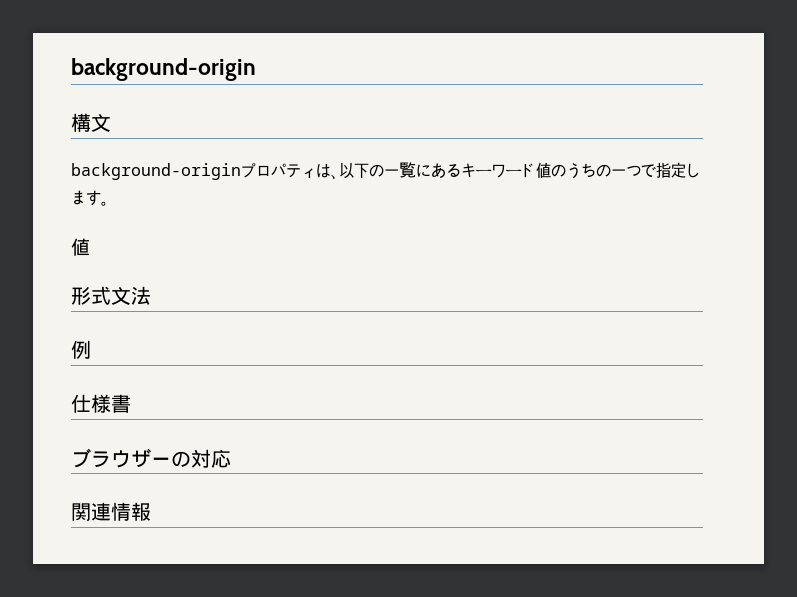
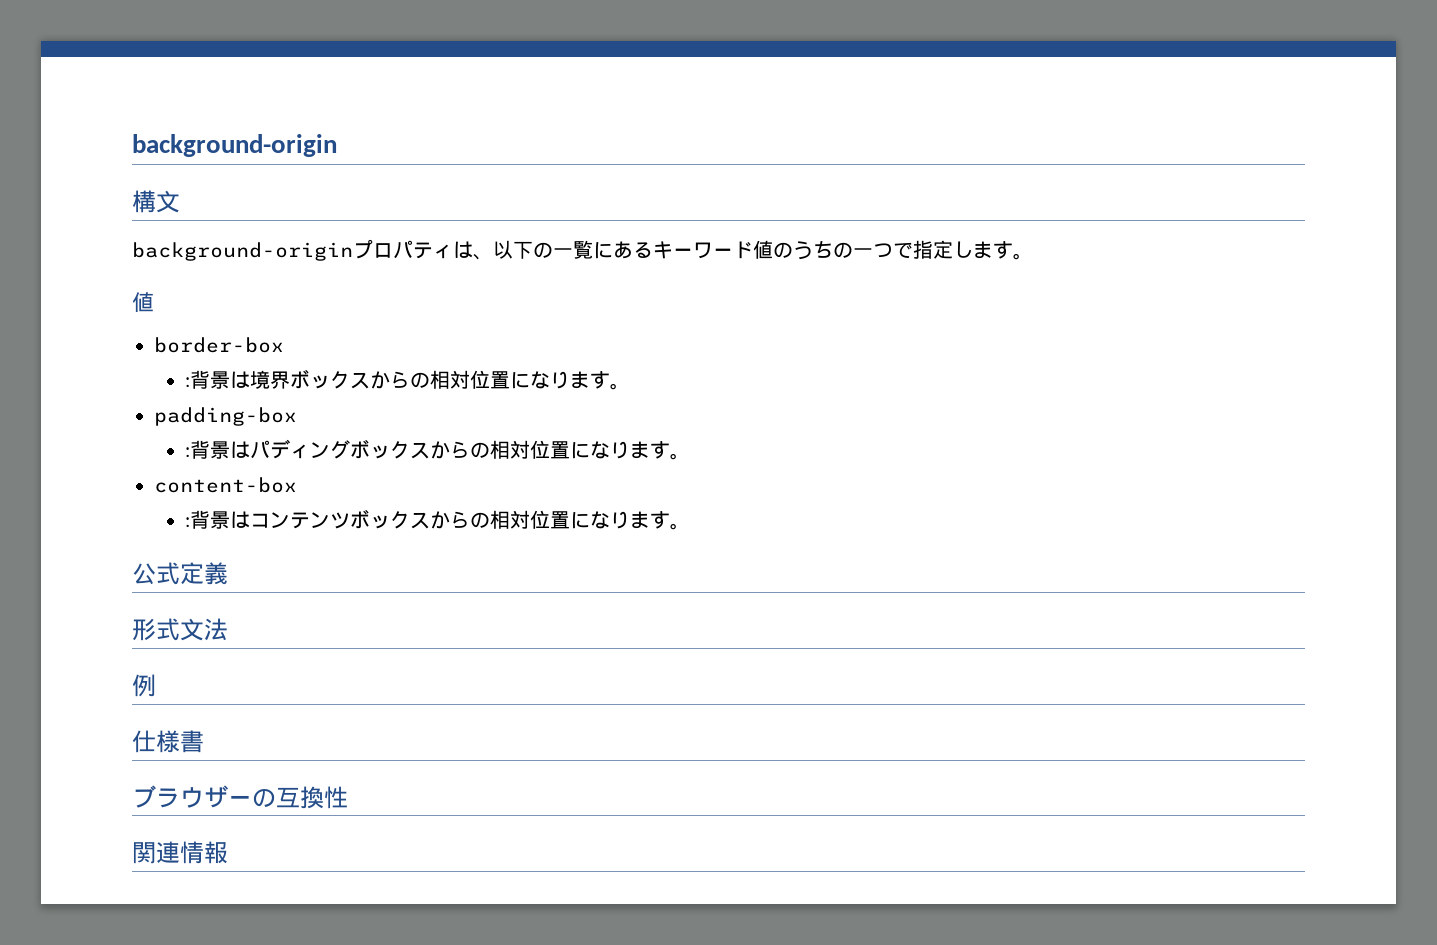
+ border-box
+ :背景は境界ボックスからの相対位置になります。
+ padding-box
+ :背景はパディングボックスからの相対位置になります。
+ content-box
+ :背景はコンテンツボックスからの相対位置になります。
+ 公式定義
- ブラウザーの対応
+ ブラウザーの互換性

